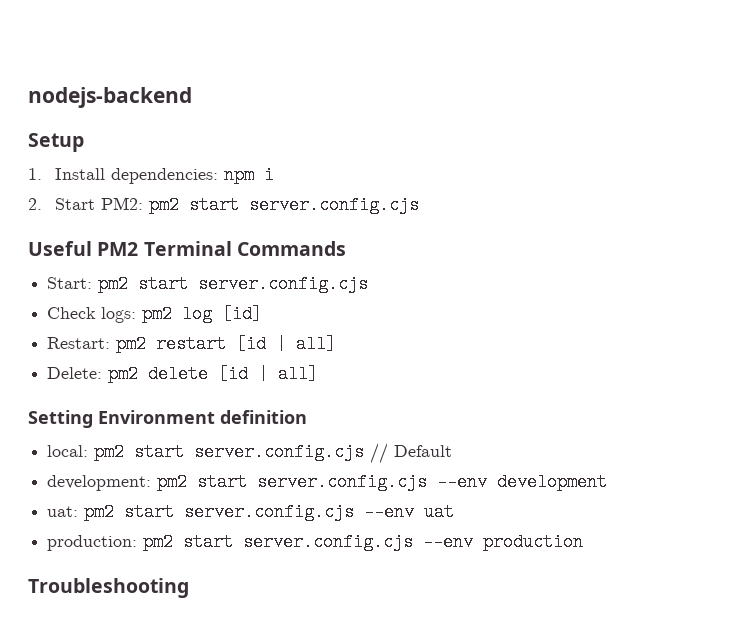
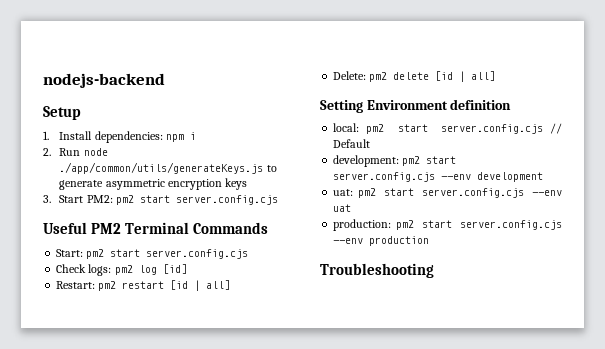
- 2. Start PM2: pm2 start server.config.cjs
+ 2. Run node ./app/common/utils/generateKeys.js to generate asymmetric encryption keys
+ 3. Start PM2: pm2 start server.config.cjs

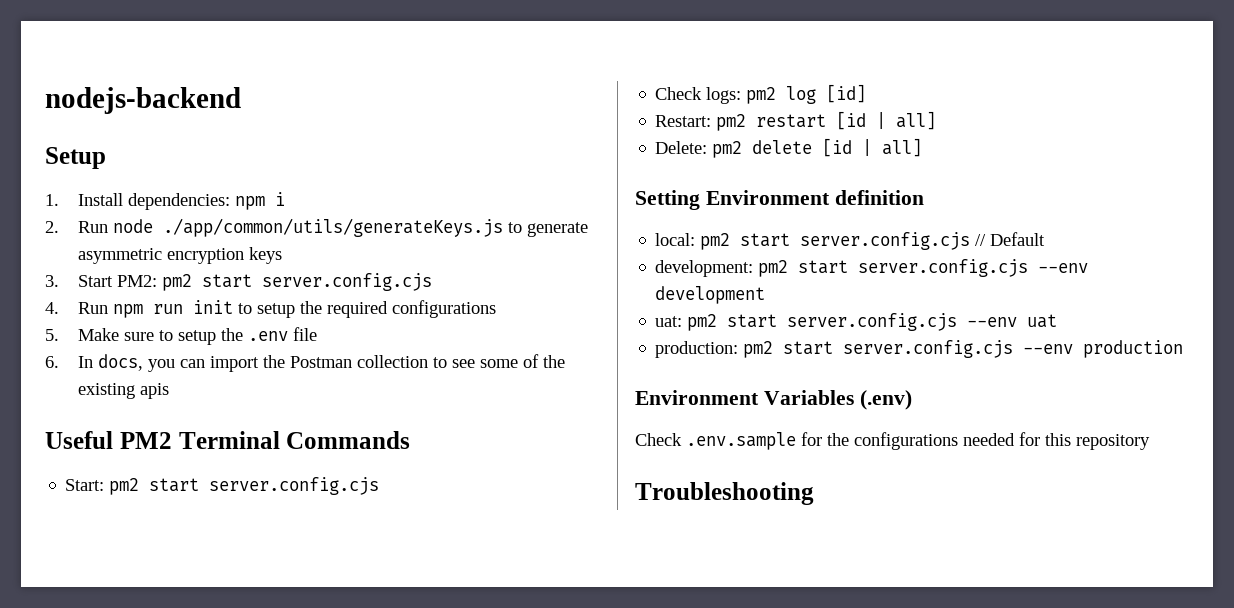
+ 4. Run npm run init to setup the required configurations
+ 5. Make sure to setup the .env file
+ 6. In docs, you can import the Postman collection to see some of the existing apis
+ Environment Variables (.env)
+ Check .env.sample for the configurations needed for this repository

